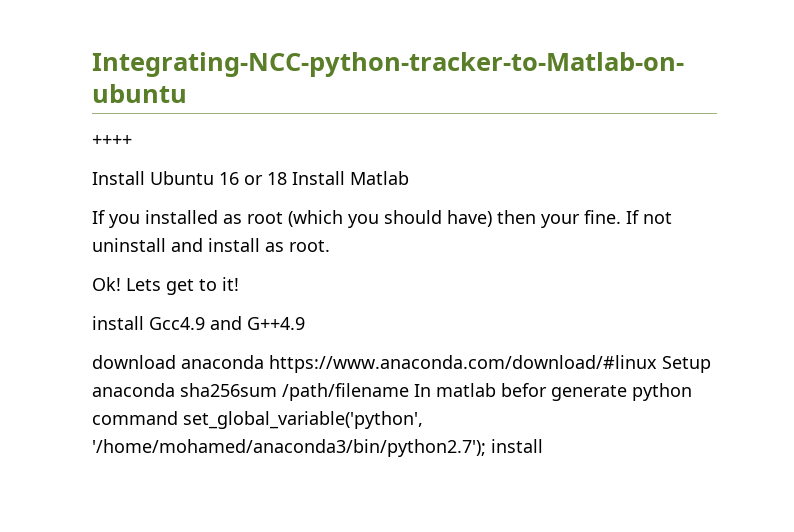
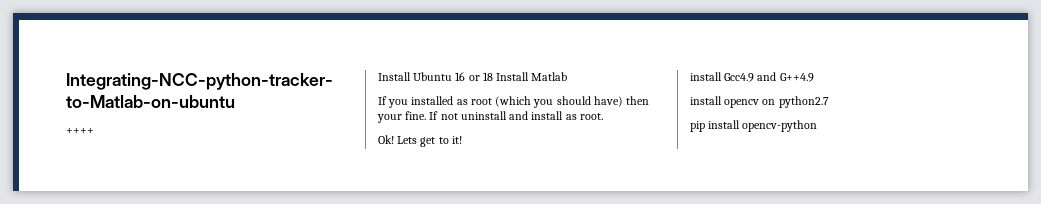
- download anaconda https://www.anaconda.com/download/#linux Setup anaconda sha256sum /path/filename In matlab befor generate python command set_global_variable('python', '/home/mohamed/anaconda3/bin/python2.7'); install
+ install opencv on python2.7
+ pip install opencv-python

